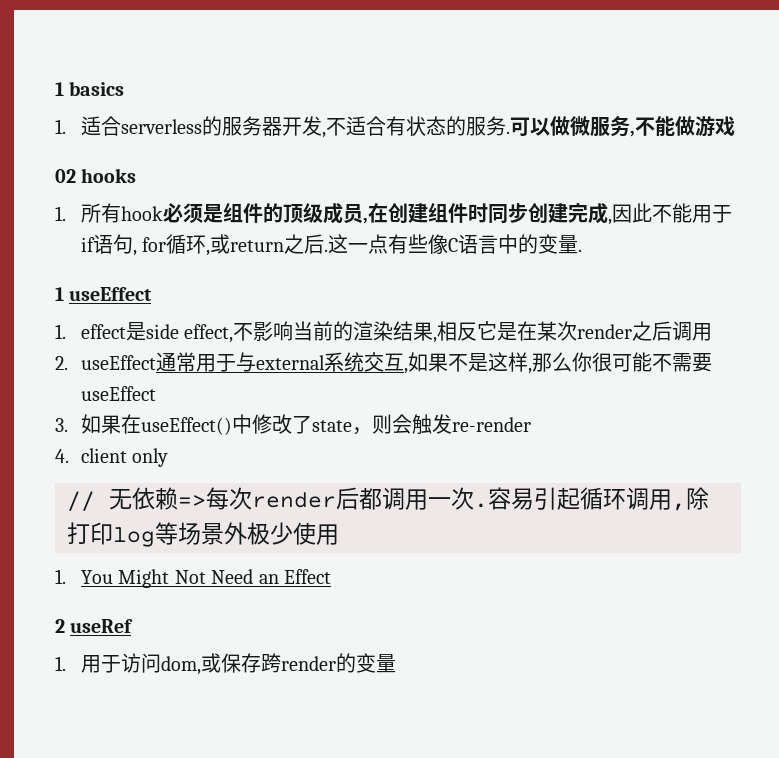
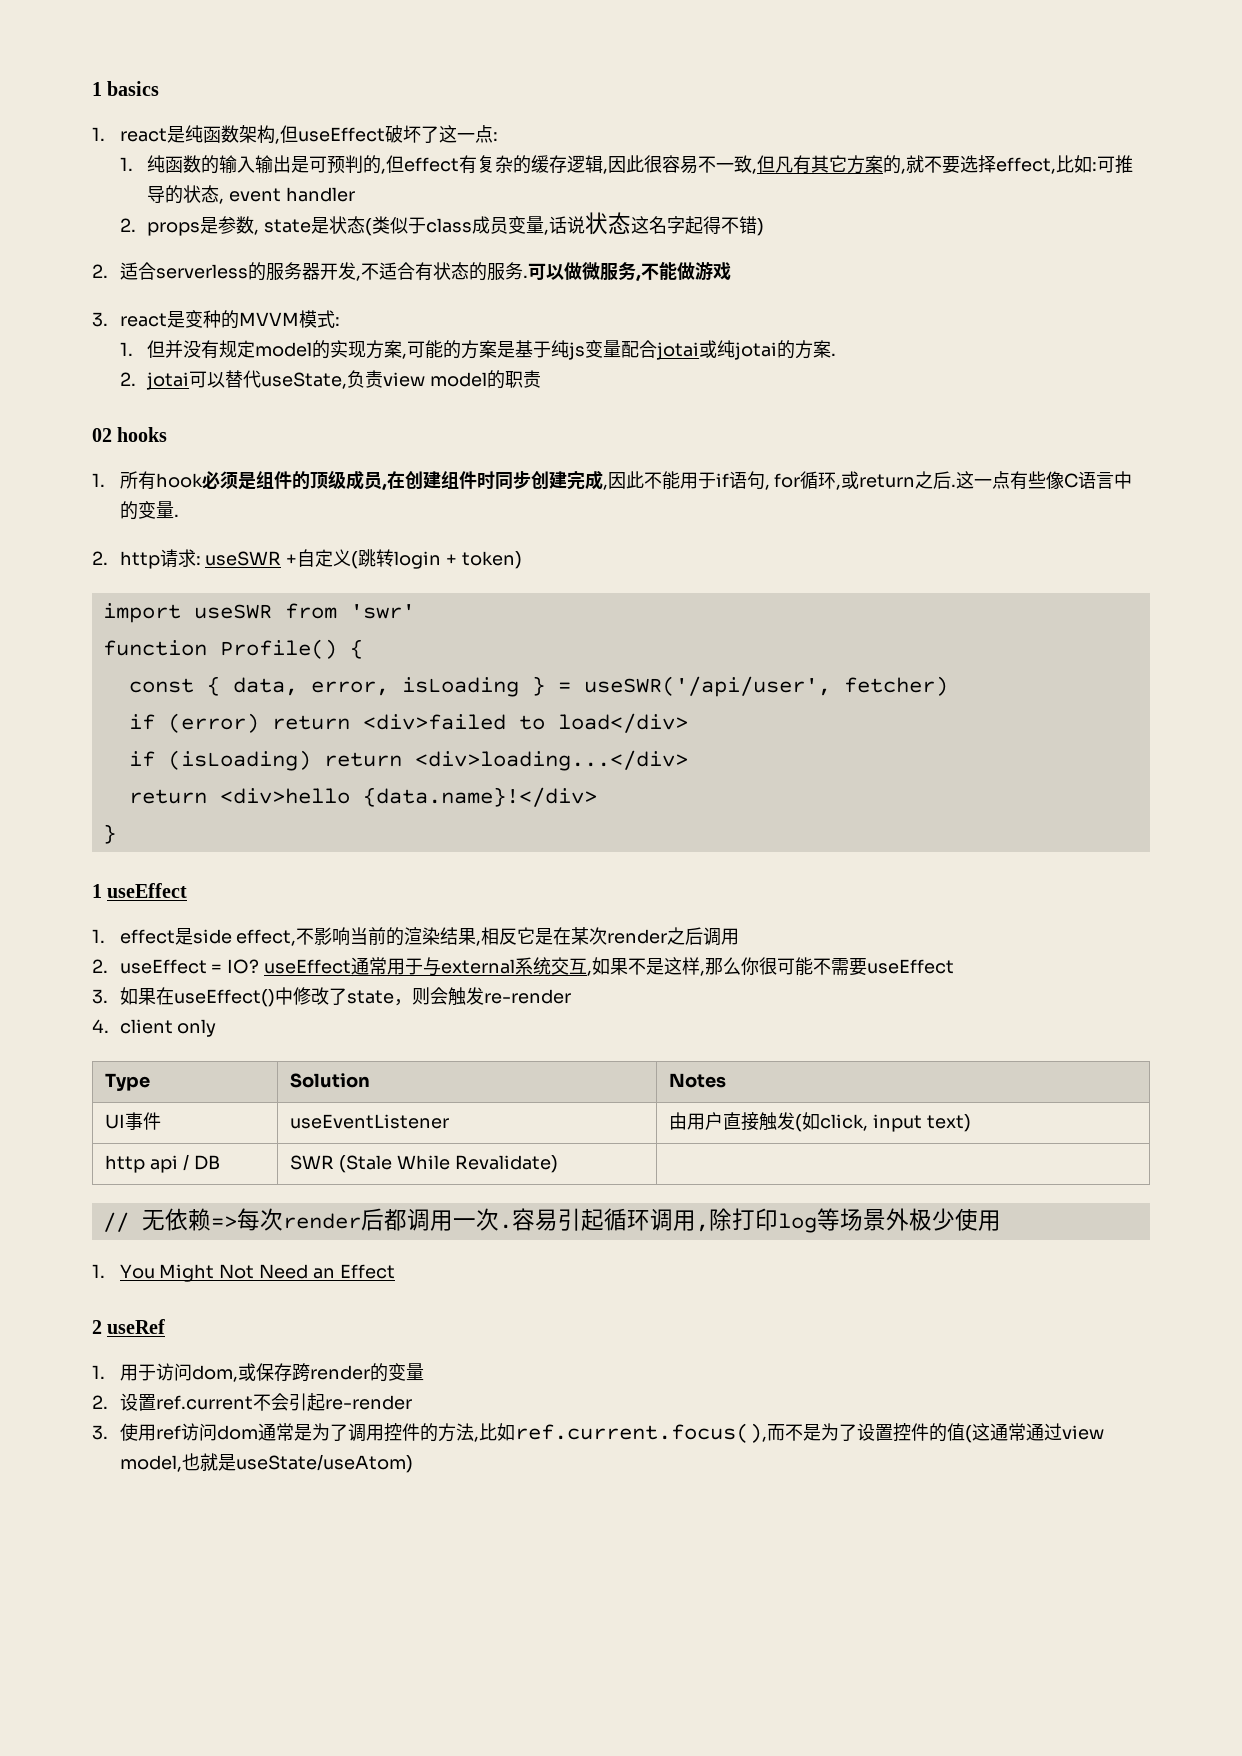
- 1.适合serverless的服务器开发,不适合有状态的服务.
+ 1. react是纯函数架构,但useEffect破坏了这一点:
+ 1.纯函数的输入输出是可预判的,但effect有复杂的缓存逻辑,因此很容易不一致,但凡有其它方案的,就不要选择effect,比如:可推导的状态, event handler
+ 2. props是参数, state是状态(类似于class成员变量,话说状态这名字起得不错)
+ 2.适合serverless的服务器开发,不适合有状态的服务.
+ 3. react是变种的MVVM模式:
+ 1.但并没有规定model的实现方案,可能的方案是基于纯js变量配合jotai或纯jotai的方案.
+ 2. jotai可以替代useState,负责view model的职责
+ 2. http请求: useSWR +自定义(跳转login + token)
+ import useSWR from 'swr'
+ function Profile() {
+ const { data, error, isLoading } = useSWR('/api/user', fetcher)
+ if (error) return <div>failed to load</div>
+ if (isLoading) return <div>loading...</div>
+ return <div>hello {data.name}!</div>
+ }
- 2. useEffect通常用于与external系统交互,如果不是这样,那么你很可能不需要useEffect
+ 2. useEffect = IO? useEffect通常用于与external系统交互,如果不是这样,那么你很可能不需要useEffect
+ Type | Solution | Notes
+ UI事件 | useEventListener | 由用户直接触发(如click, input text)
+ http api / DB | SWR (Stale While Revalidate) |
+ 2.设置ref.current不会引起re-render
+ 3.使用ref访问dom通常是为了调用控件的方法,比如ref.current.focus(),而不是为了设置控件的值(这通常通过view model,也就是useState/useAtom)

